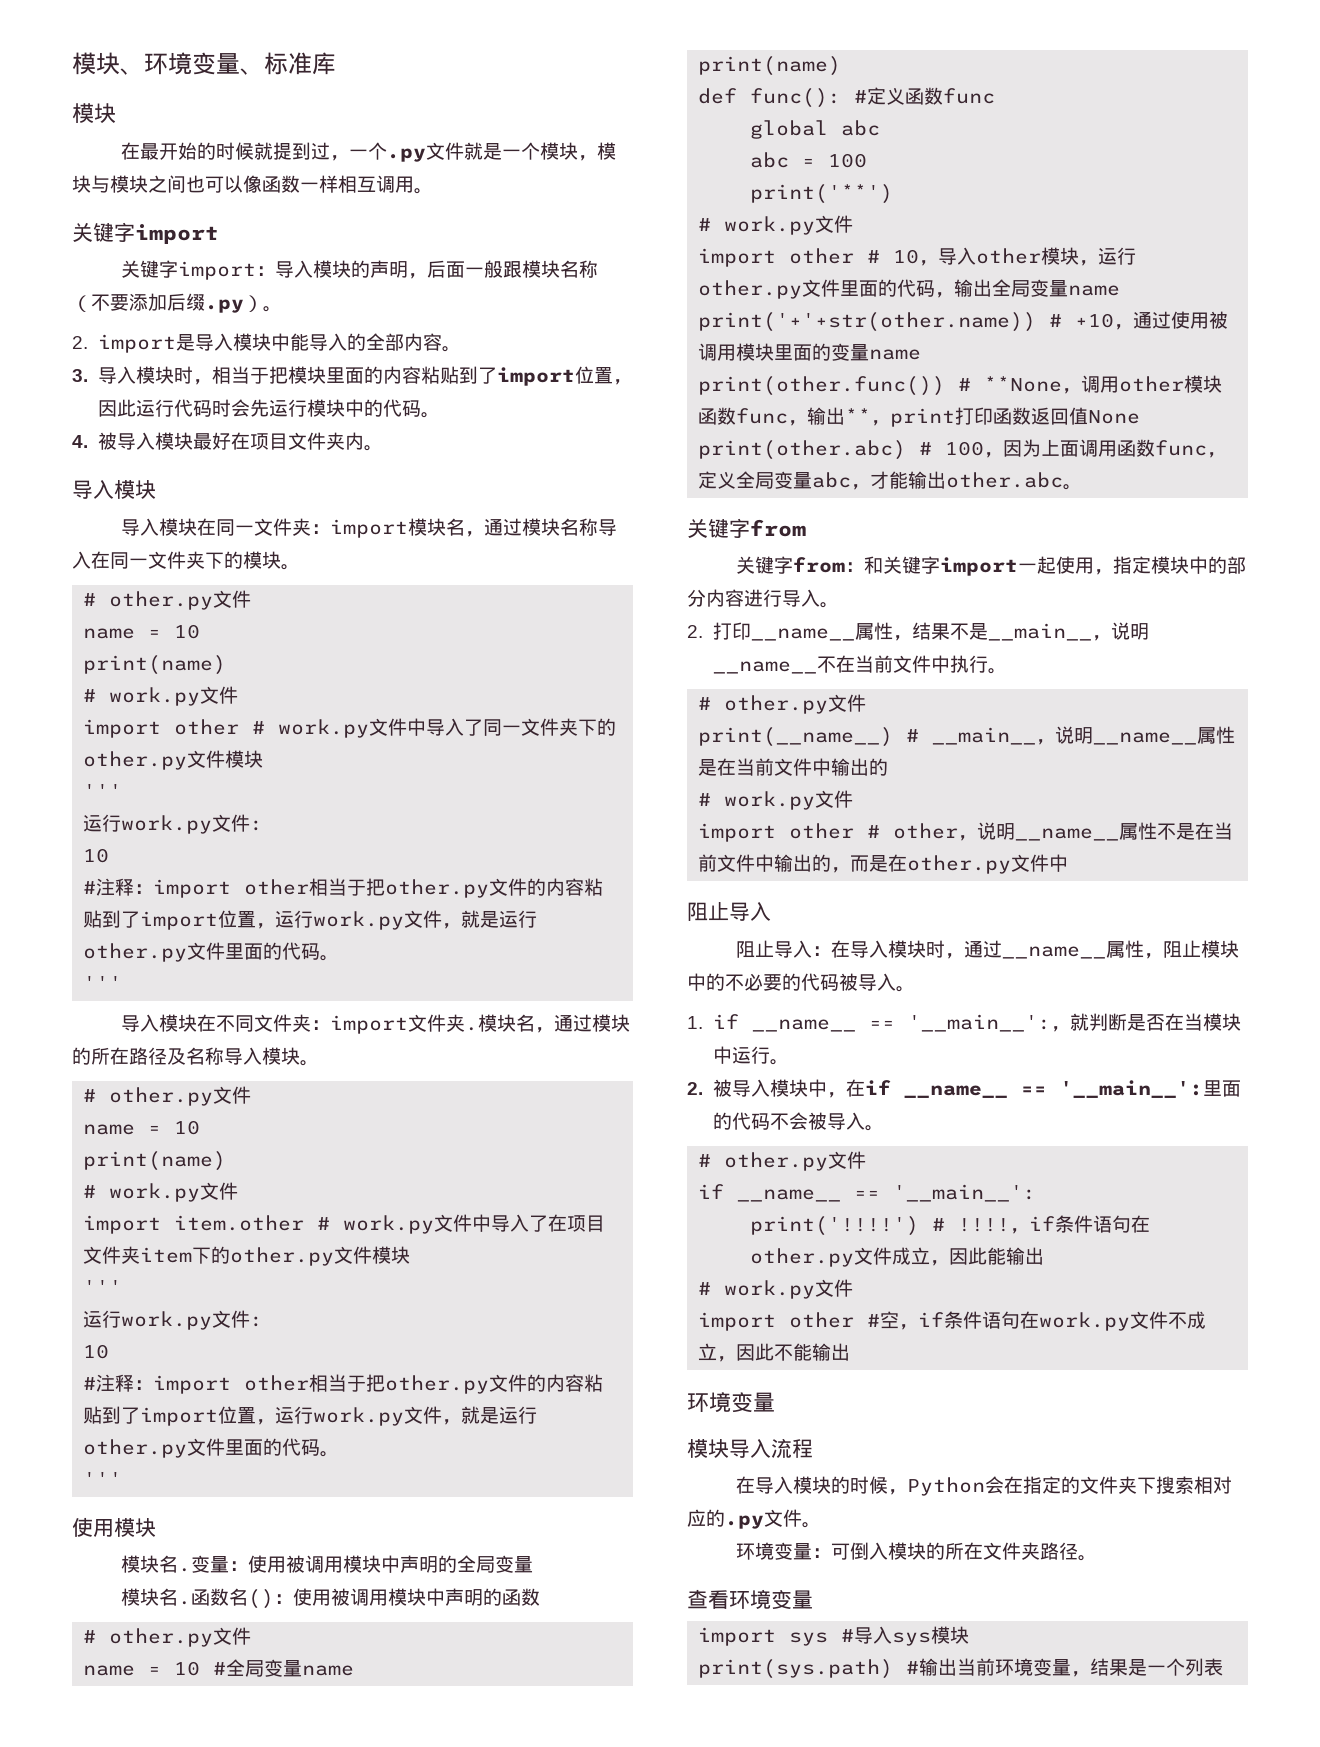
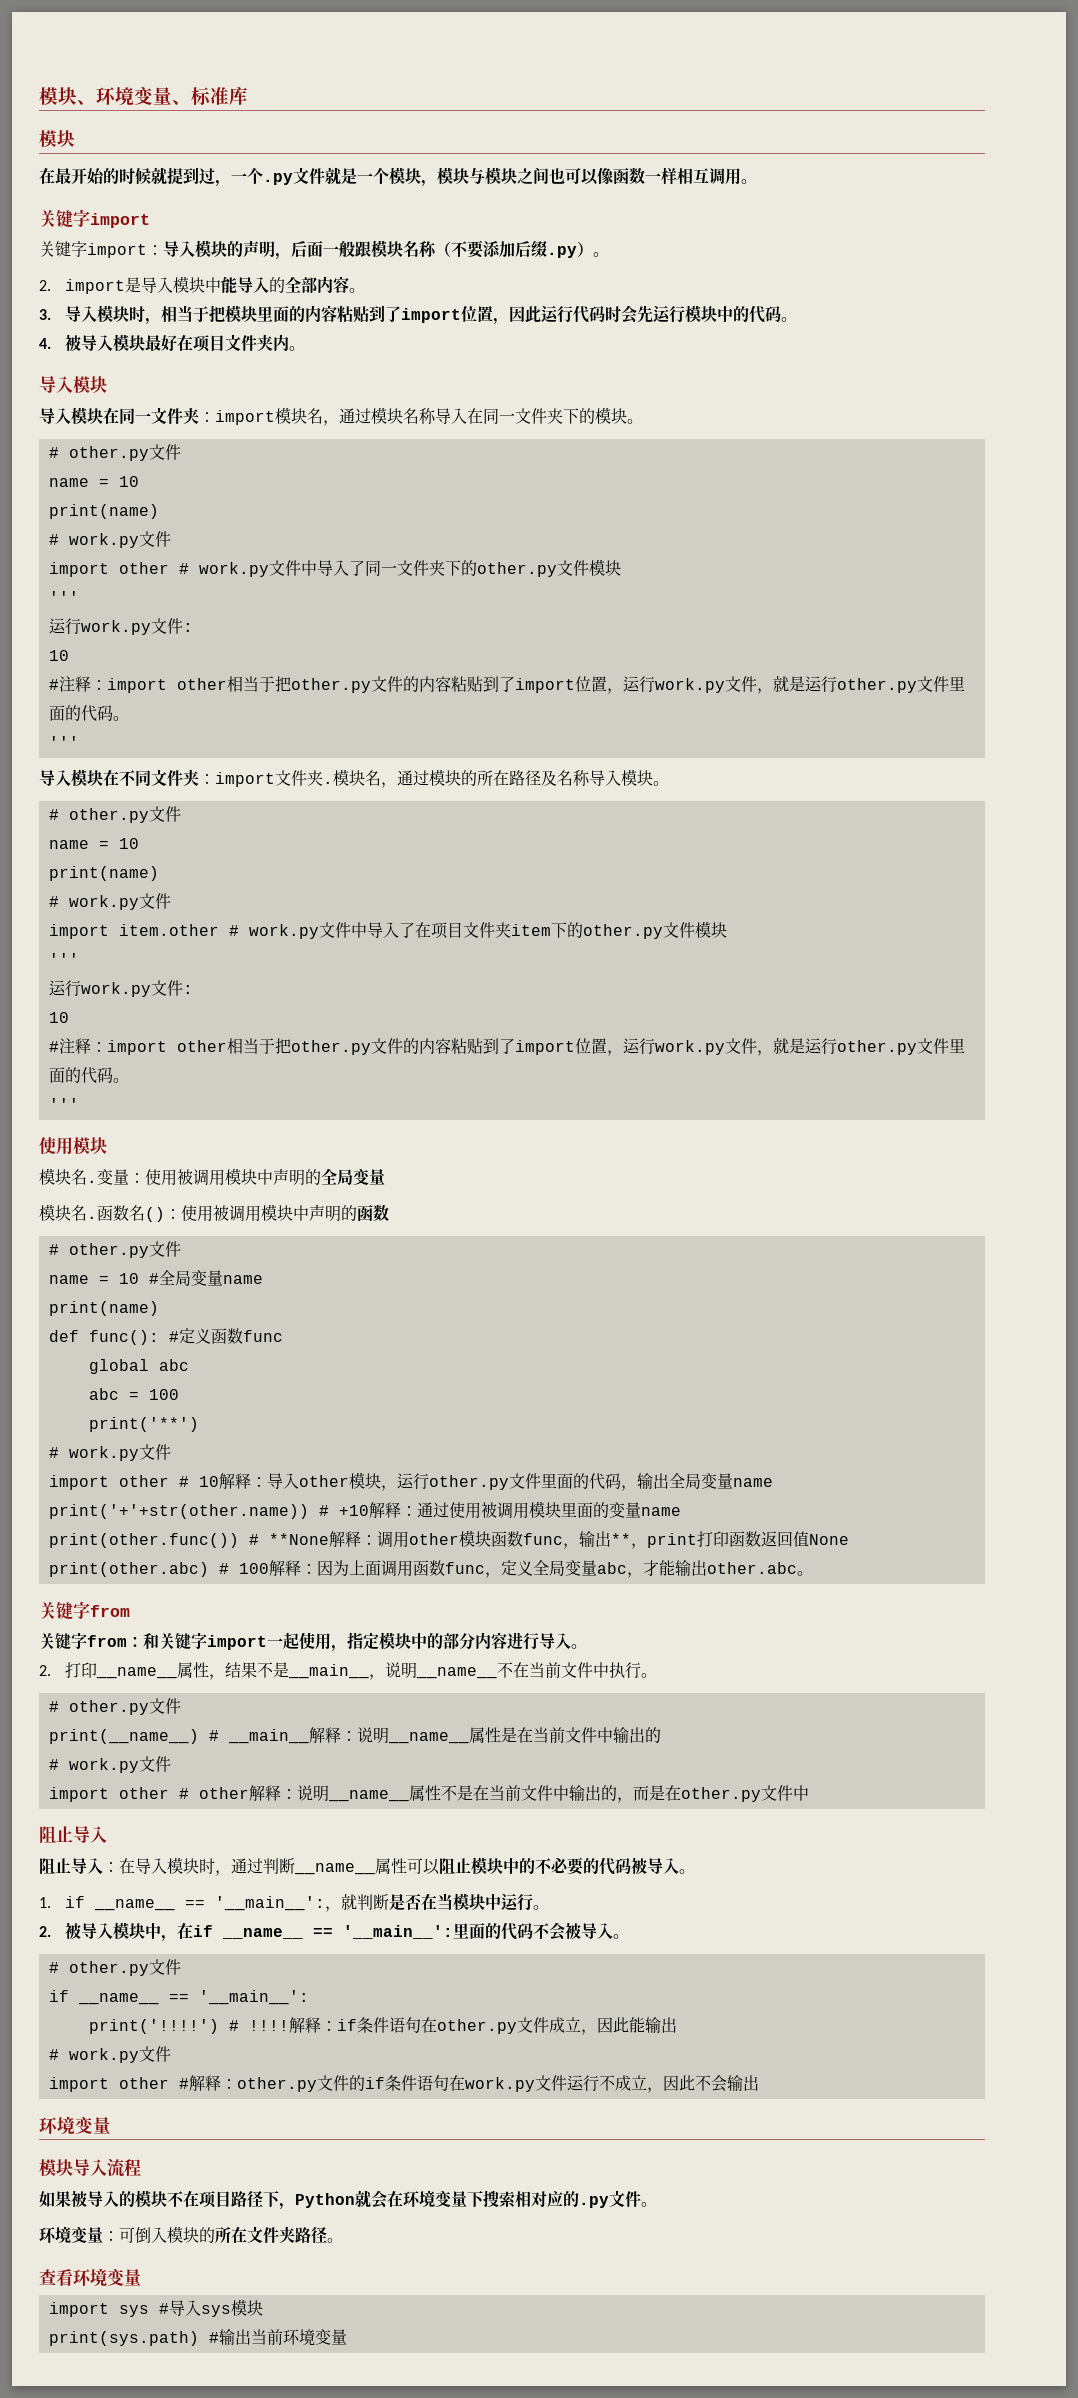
- import other # 10，导入other模块，运行other.py文件里面的代码，输出全局变量name
+ import other # 10解释：导入other模块，运行other.py文件里面的代码，输出全局变量name
- print('+'+str(other.name)) # +10，通过使用被调用模块里面的变量name
+ print('+'+str(other.name)) # +10解释：通过使用被调用模块里面的变量name
- print(other.func()) # **None，调用other模块函数func，输出**，print打印函数返回值None
+ print(other.func()) # **None解释：调用other模块函数func，输出**，print打印函数返回值None
- print(other.abc) # 100，因为上面调用函数func，定义全局变量abc，才能输出other.abc。
+ print(other.abc) # 100解释：因为上面调用函数func，定义全局变量abc，才能输出other.abc。
- print(__name__) # __main__，说明__name__属性是在当前文件中输出的
+ print(__name__) # __main__解释：说明__name__属性是在当前文件中输出的
- import other # other，说明__name__属性不是在当前文件中输出的，而是在other.py文件中
+ import other # other解释：说明__name__属性不是在当前文件中输出的，而是在other.py文件中
- 阻止导入：在导入模块时，通过__name__属性，阻止模块中的不必要的代码被导入。
+ 阻止导入：在导入模块时，通过判断__name__属性可以阻止模块中的不必要的代码被导入。
- ，if条件语句在other.py文件成立，因此能输出
+ 解释：if条件语句在other.py文件成立，因此能输出
- import other #空，if条件语句在work.py文件不成立，因此不能输出
+ import other #解释：other.py文件的if条件语句在work.py文件运行不成立，因此不会输出
- 在导入模块的时候，Python会在指定的文件夹下搜索相对应的.py文件。
+ 如果被导入的模块不在项目路径下，Python就会在环境变量下搜索相对应的.py文件。
- print(sys.path) #输出当前环境变量，结果是一个列表
+ print(sys.path) #输出当前环境变量

